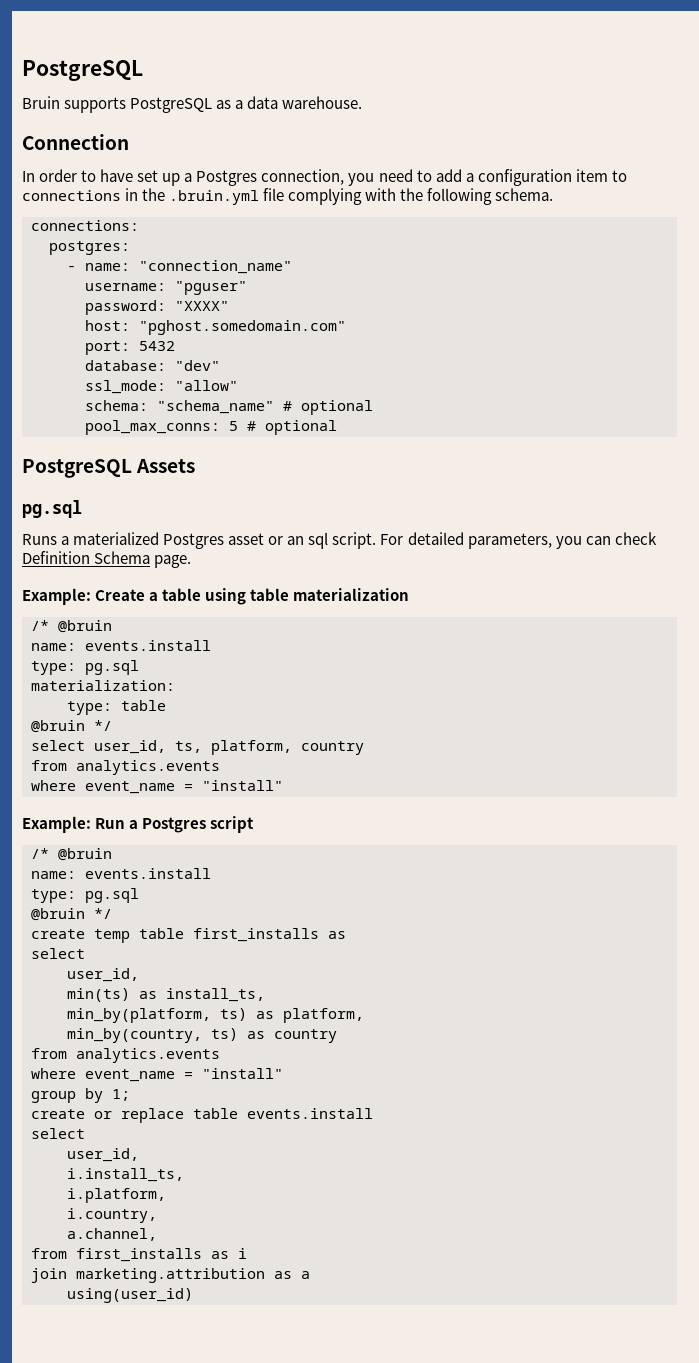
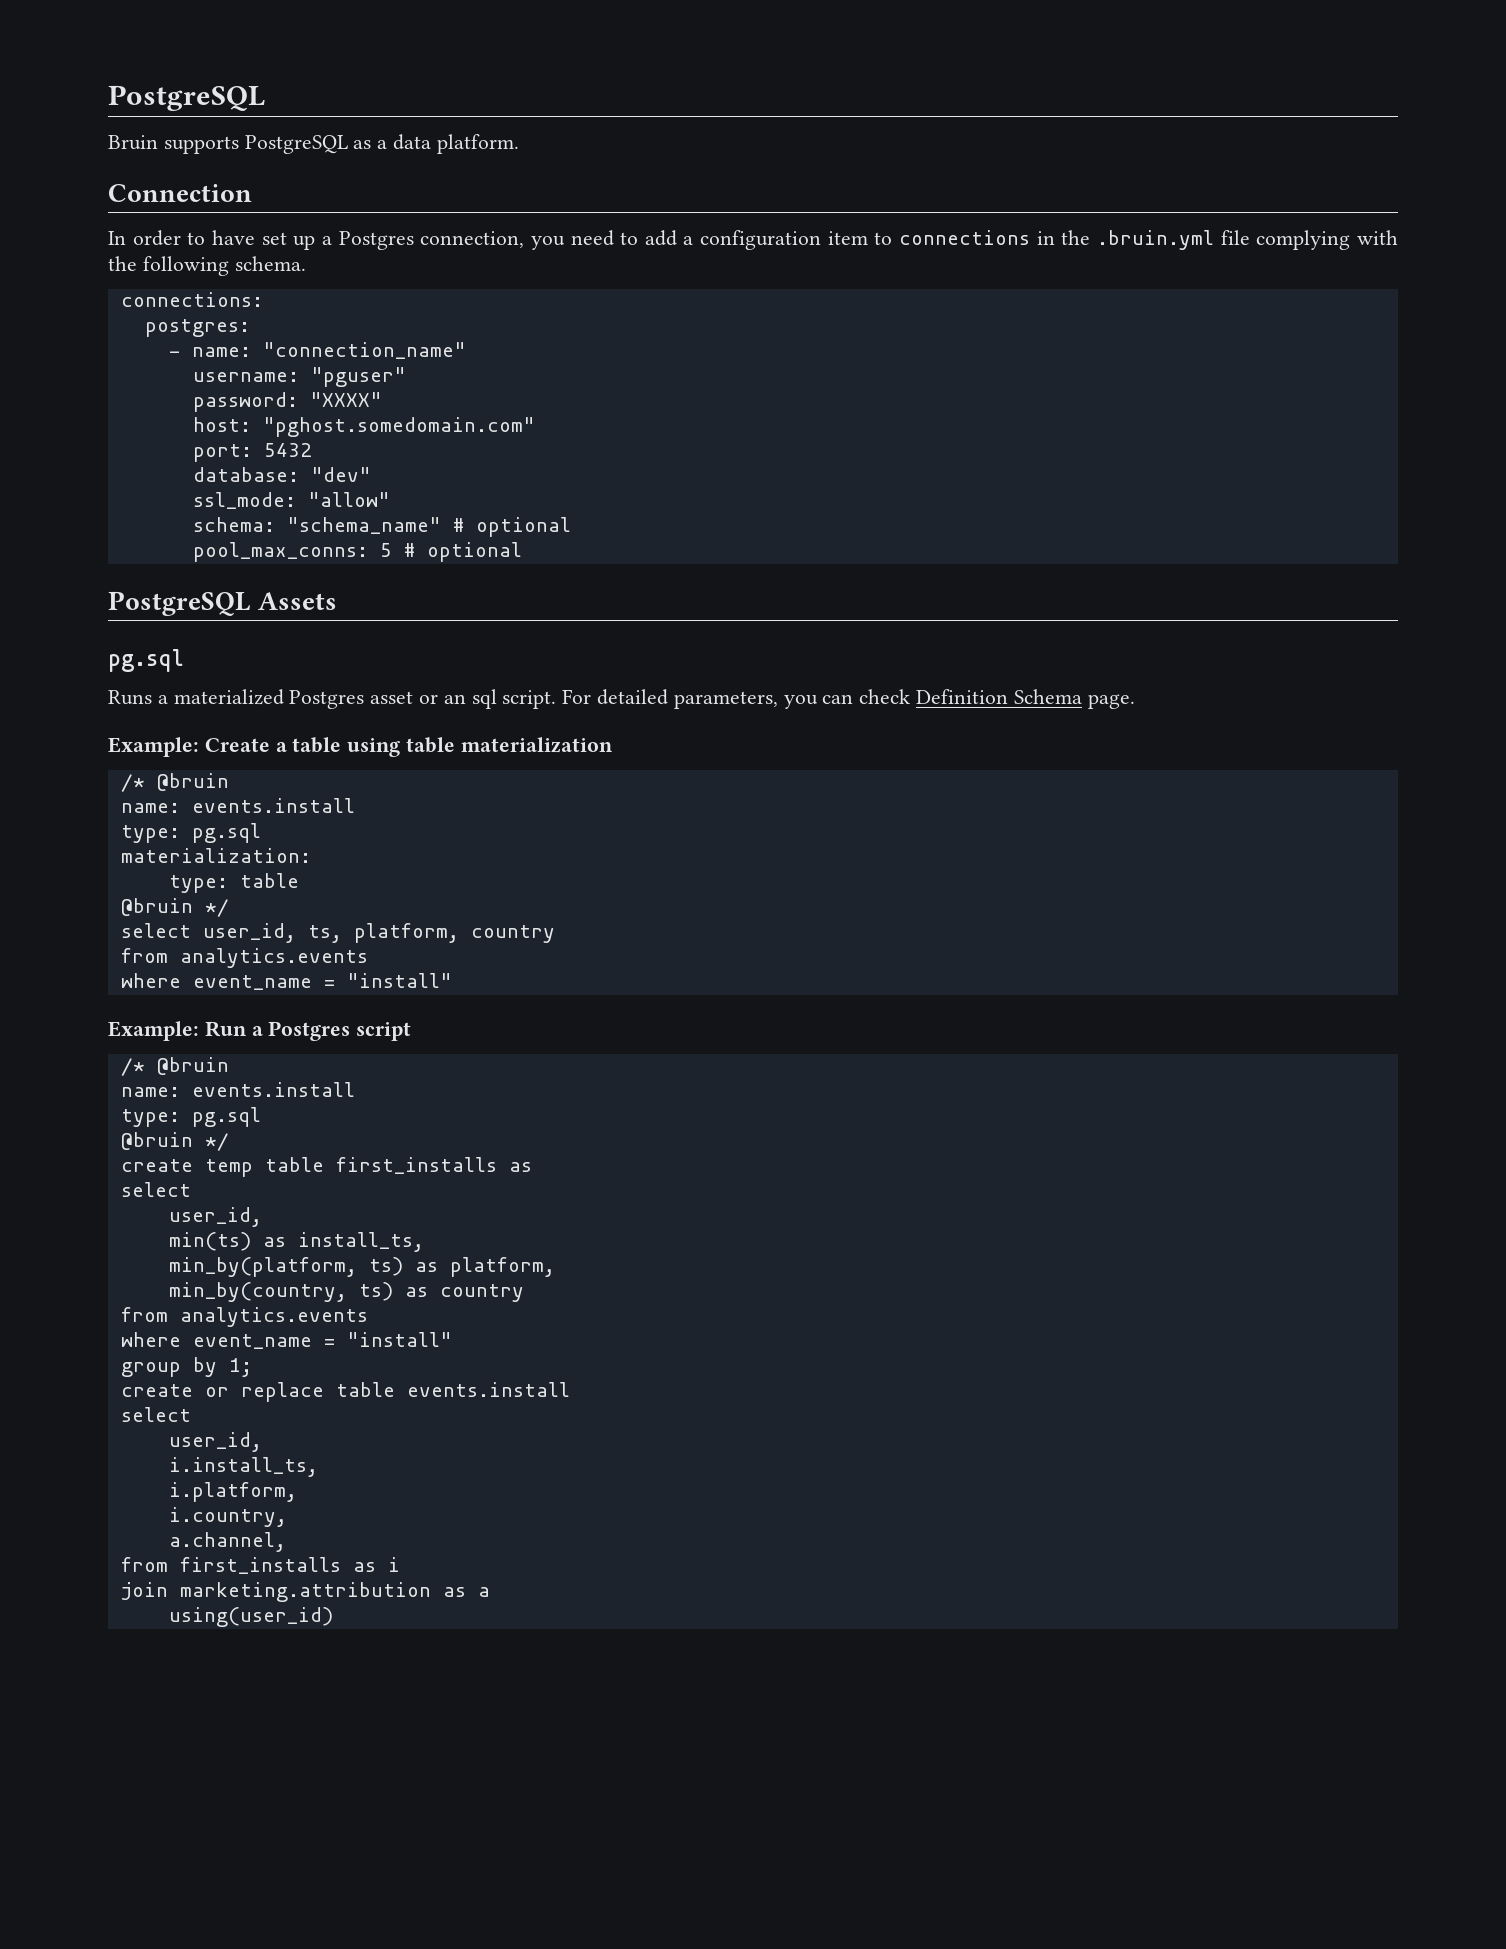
- Bruin supports PostgreSQL as a data warehouse.
+ Bruin supports PostgreSQL as a data platform.

